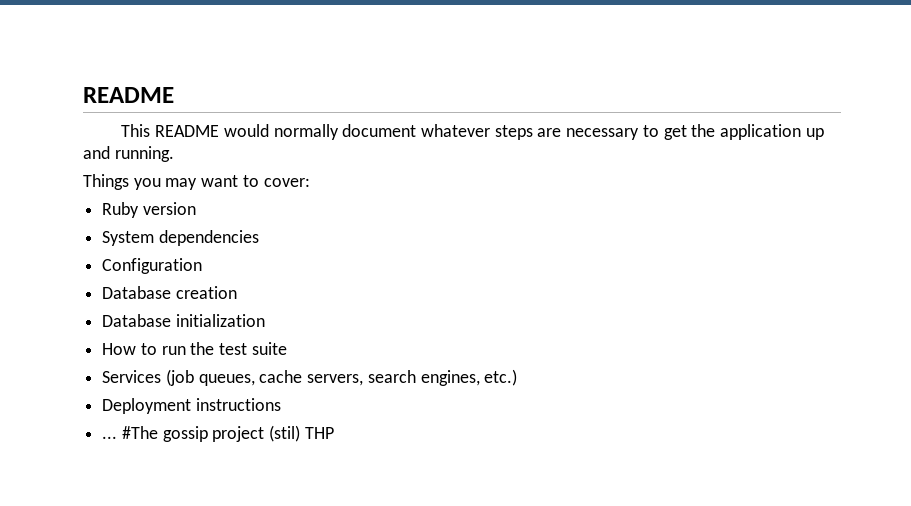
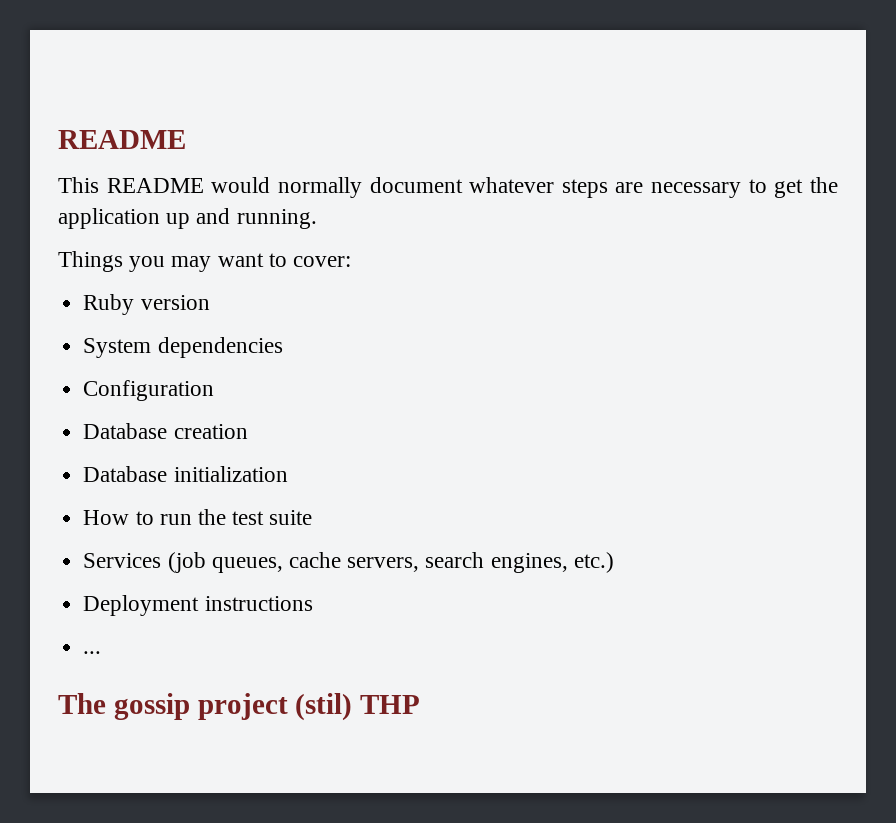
- ... #The gossip project (stil) THP
+ ...
+ The gossip project (stil) THP

